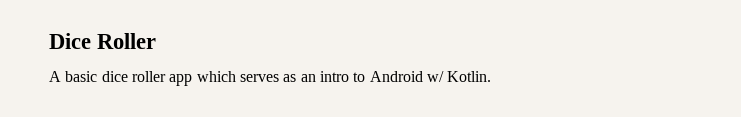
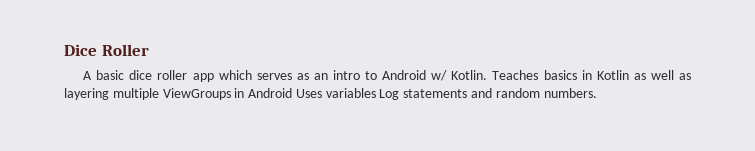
+ Teaches basics in Kotlin as well as layering multiple ViewGroups in Android Uses variables Log statements and random numbers.

